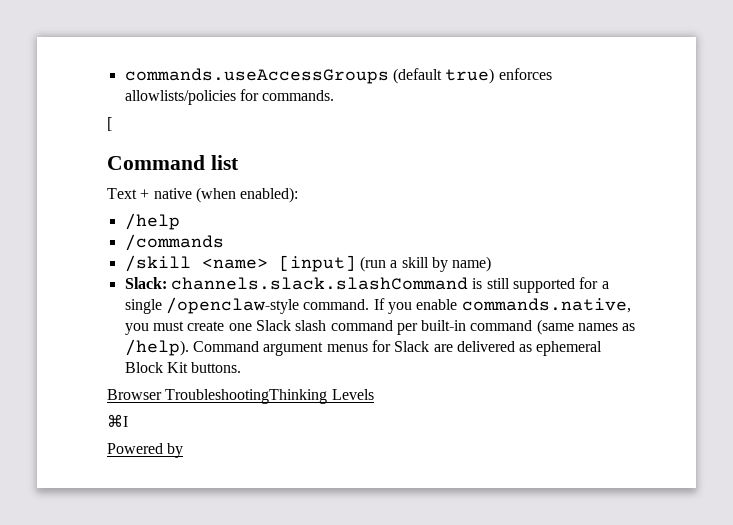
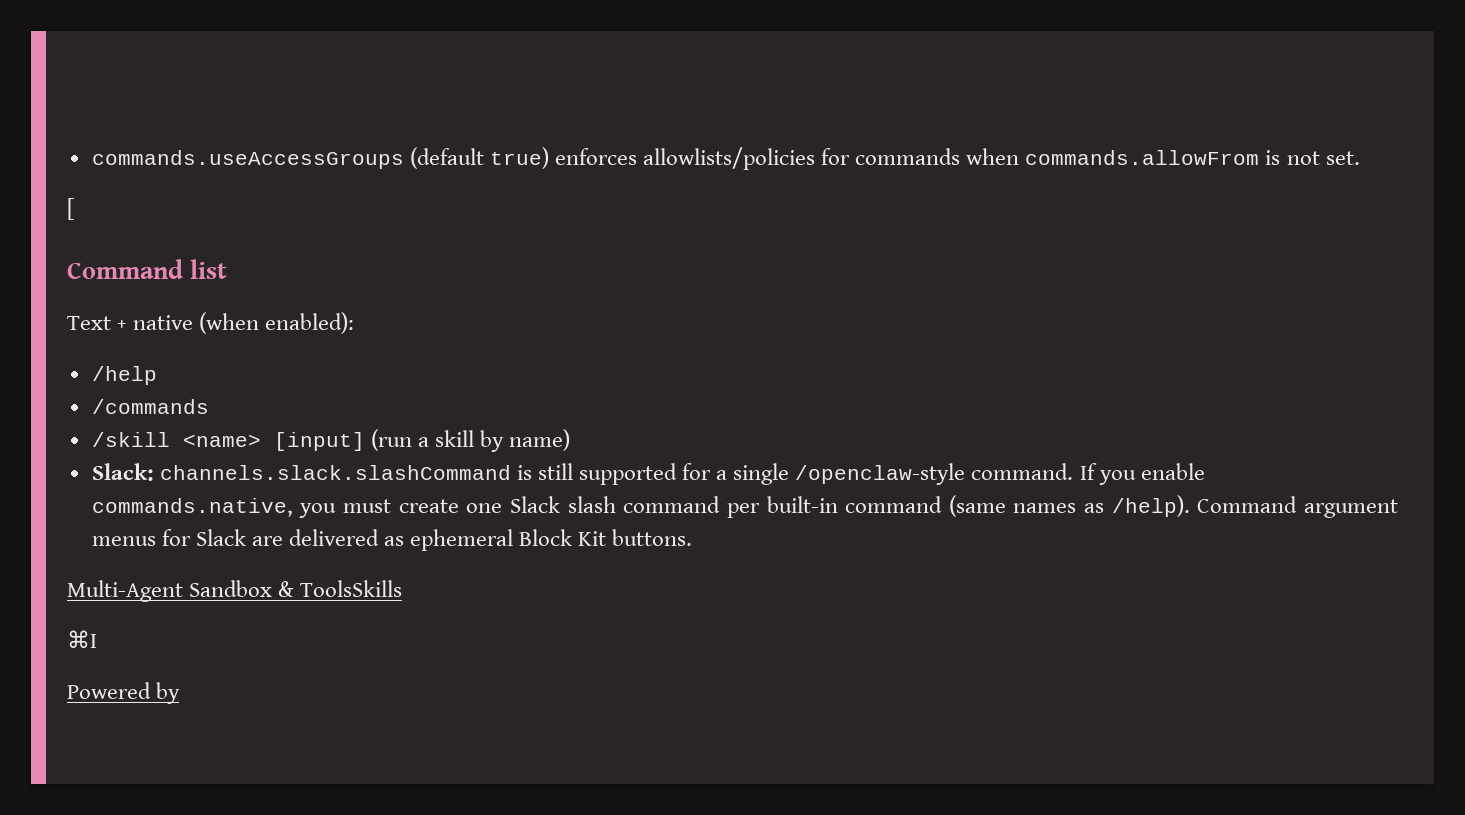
- commands.useAccessGroups (default true) enforces allowlists/policies for commands.
+ commands.useAccessGroups (default true) enforces allowlists/policies for commands when commands.allowFrom is not set.
- Browser TroubleshootingThinking Levels
+ Multi-Agent Sandbox & ToolsSkills

